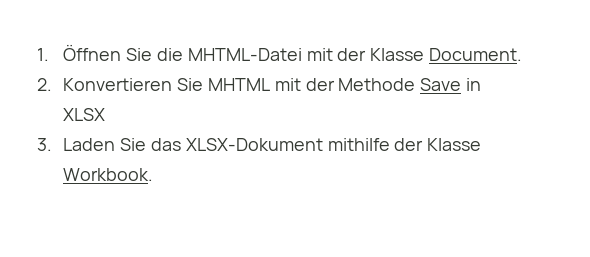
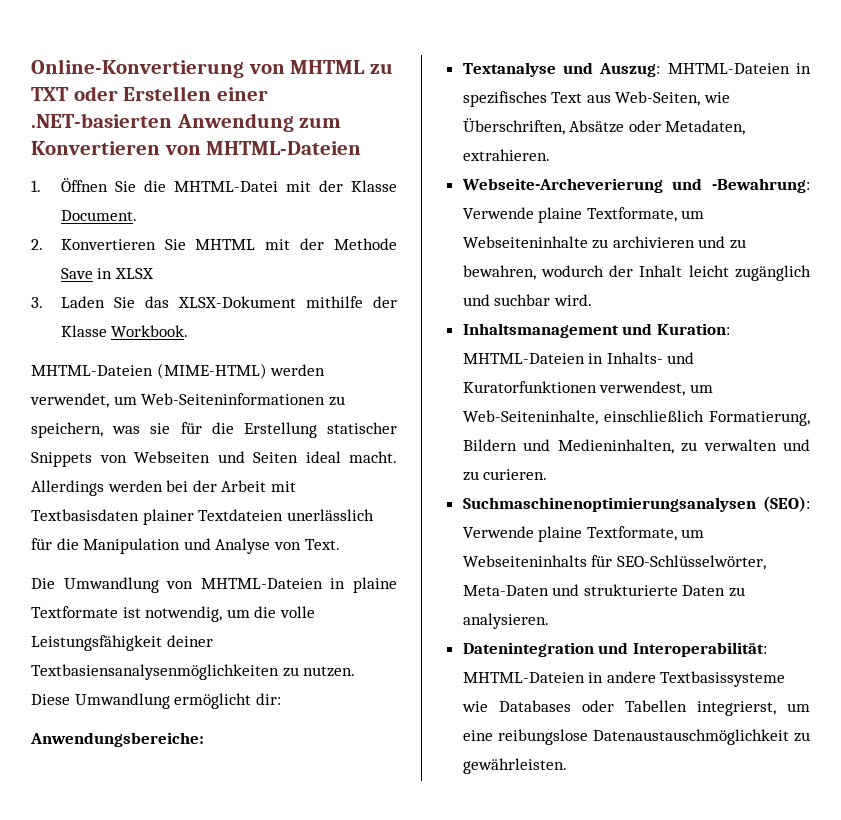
+ Online-Konvertierung von MHTML zu TXT oder Erstellen einer .NET-basierten Anwendung zum Konvertieren von MHTML-Dateien
+ MHTML-Dateien (MIME-HTML) werden verwendet, um Web-Seiteninformationen zu speichern, was sie für die Erstellung statischer Snippets von Webseiten und Seiten ideal macht. Allerdings werden bei der Arbeit mit Textbasisdaten plainer Textdateien unerlässlich für die Manipulation und Analyse von Text.
+ Die Umwandlung von MHTML-Dateien in plaine Textformate ist notwendig, um die volle Leistungsfähigkeit deiner Textbasiensanalysenmöglichkeiten zu nutzen. Diese Umwandlung ermöglicht dir:
+ Anwendungsbereiche:
+ Textanalyse und Auszug: MHTML-Dateien in spezifisches Text aus Web-Seiten, wie Überschriften, Absätze oder Metadaten, extrahieren.
+ Webseite-Archeverierung und -Bewahrung: Verwende plaine Textformate, um Webseiteninhalte zu archivieren und zu bewahren, wodurch der Inhalt leicht zugänglich und suchbar wird.
+ Inhaltsmanagement und Kuration: MHTML-Dateien in Inhalts- und Kuratorfunktionen verwendest, um Web-Seiteninhalte, einschließlich Formatierung, Bildern und Medieninhalten, zu verwalten und zu curieren.
+ Suchmaschinenoptimierungsanalysen (SEO): Verwende plaine Textformate, um Webseiteninhalts für SEO-Schlüsselwörter, Meta-Daten und strukturierte Daten zu analysieren.
+ Datenintegration und Interoperabilität: MHTML-Dateien in andere Textbasissysteme wie Databases oder Tabellen integrierst, um eine reibungslose Datenaustauschmöglichkeit zu gewährleisten.

